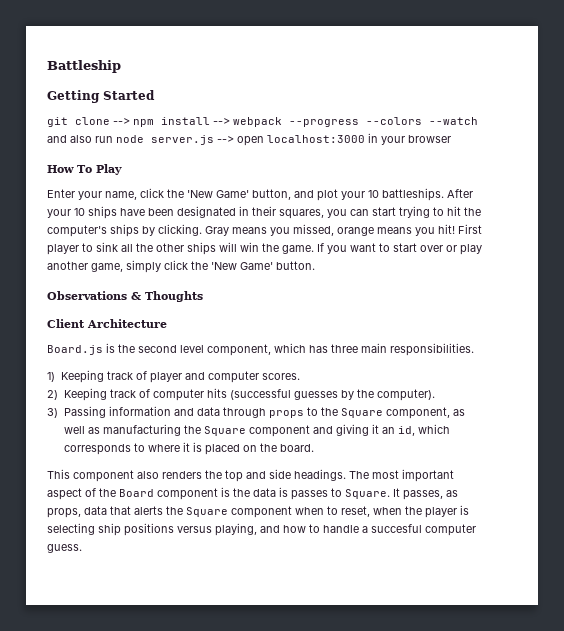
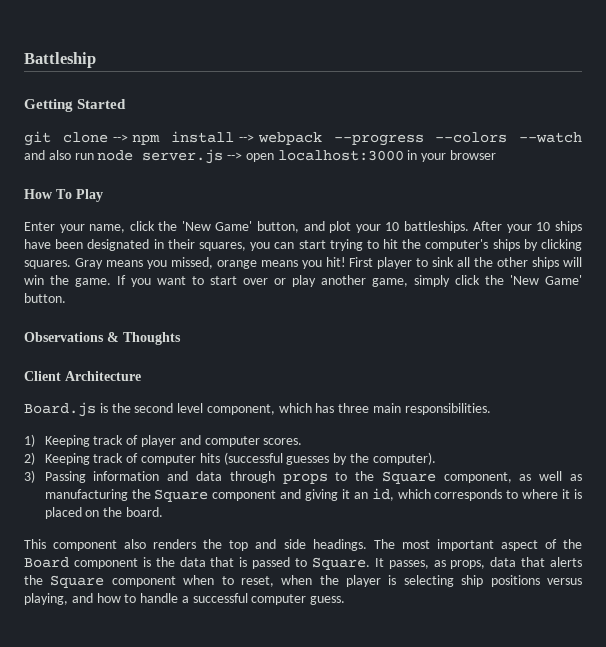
- After your 10 ships have been designated in their squares, you can start trying to hit the computer's ships by clicking.
+ After your 10 ships have been designated in their squares, you can start trying to hit the computer's ships by clicking squares.
- The most important aspect of the Board component is the data is passes to Square.
+ The most important aspect of the Board component is the data that is passed to Square.
- It passes, as props, data that alerts the Square component when to reset, when the player is selecting ship positions versus playing, and how to handle a succesful computer guess.
+ It passes, as props, data that alerts the Square component when to reset, when the player is selecting ship positions versus playing, and how to handle a successful computer guess.

